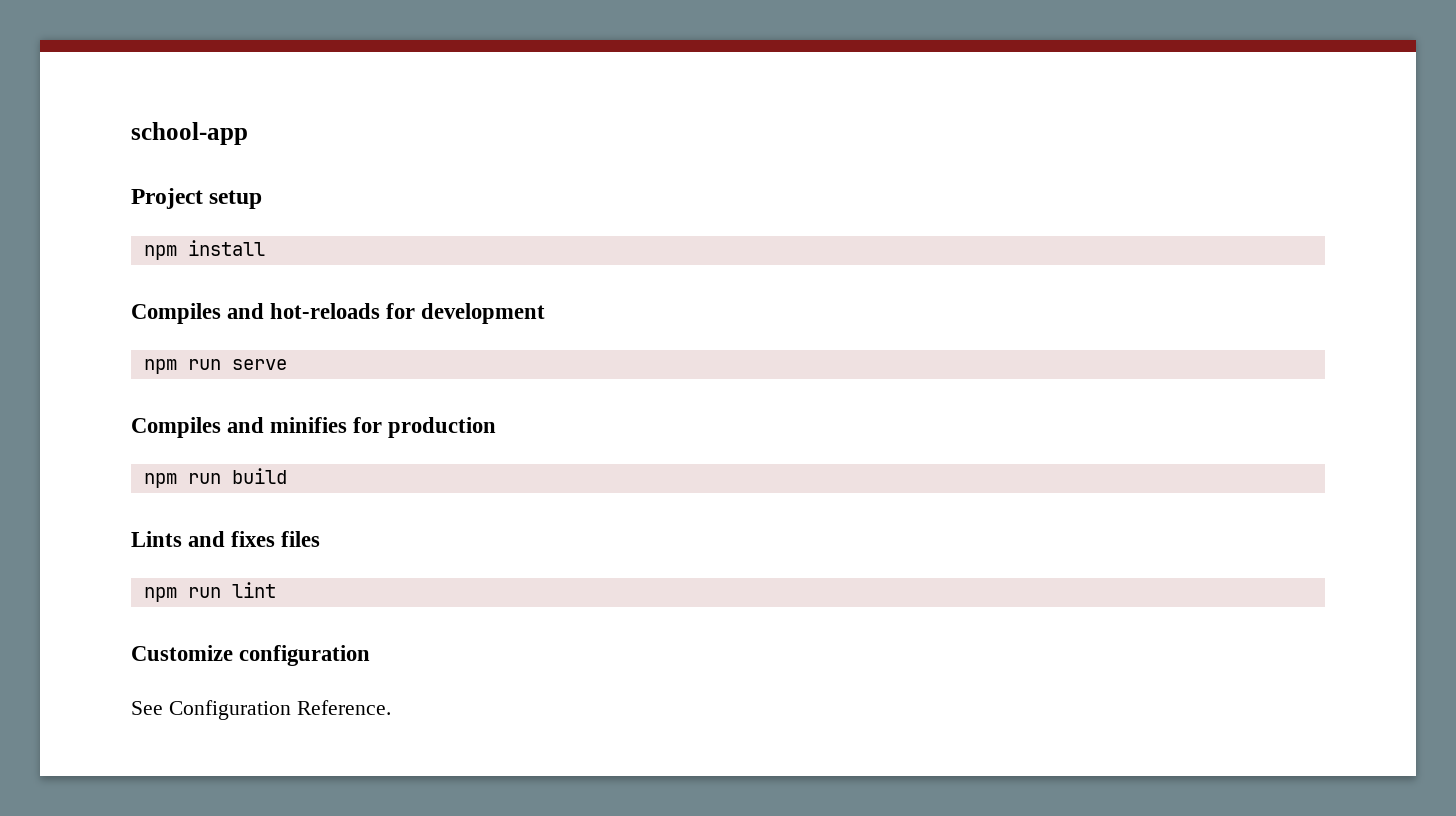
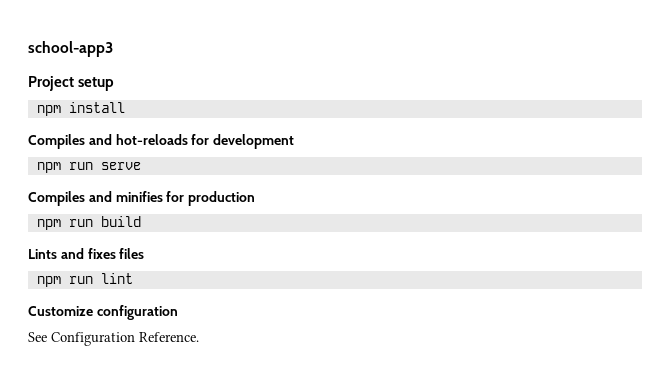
- school-app
+ school-app3

